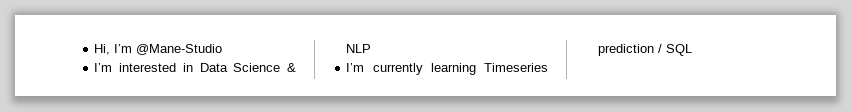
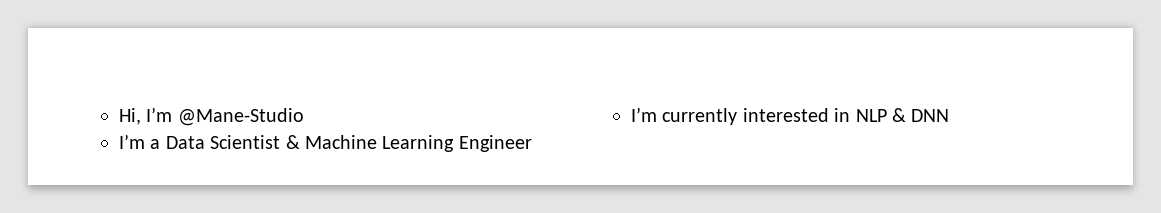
- I’m interested in Data Science & NLP
- I’m currently learning Timeseries prediction / SQL
+ I’m a Data Scientist & Machine Learning Engineer
+ I’m currently interested in NLP & DNN

